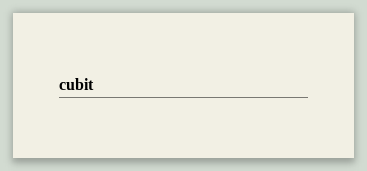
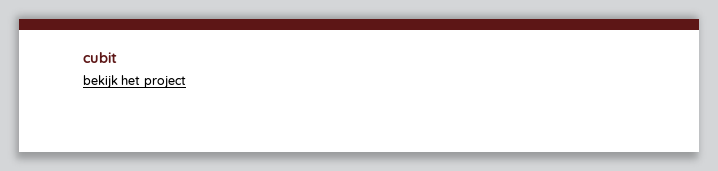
+ bekijk het project

